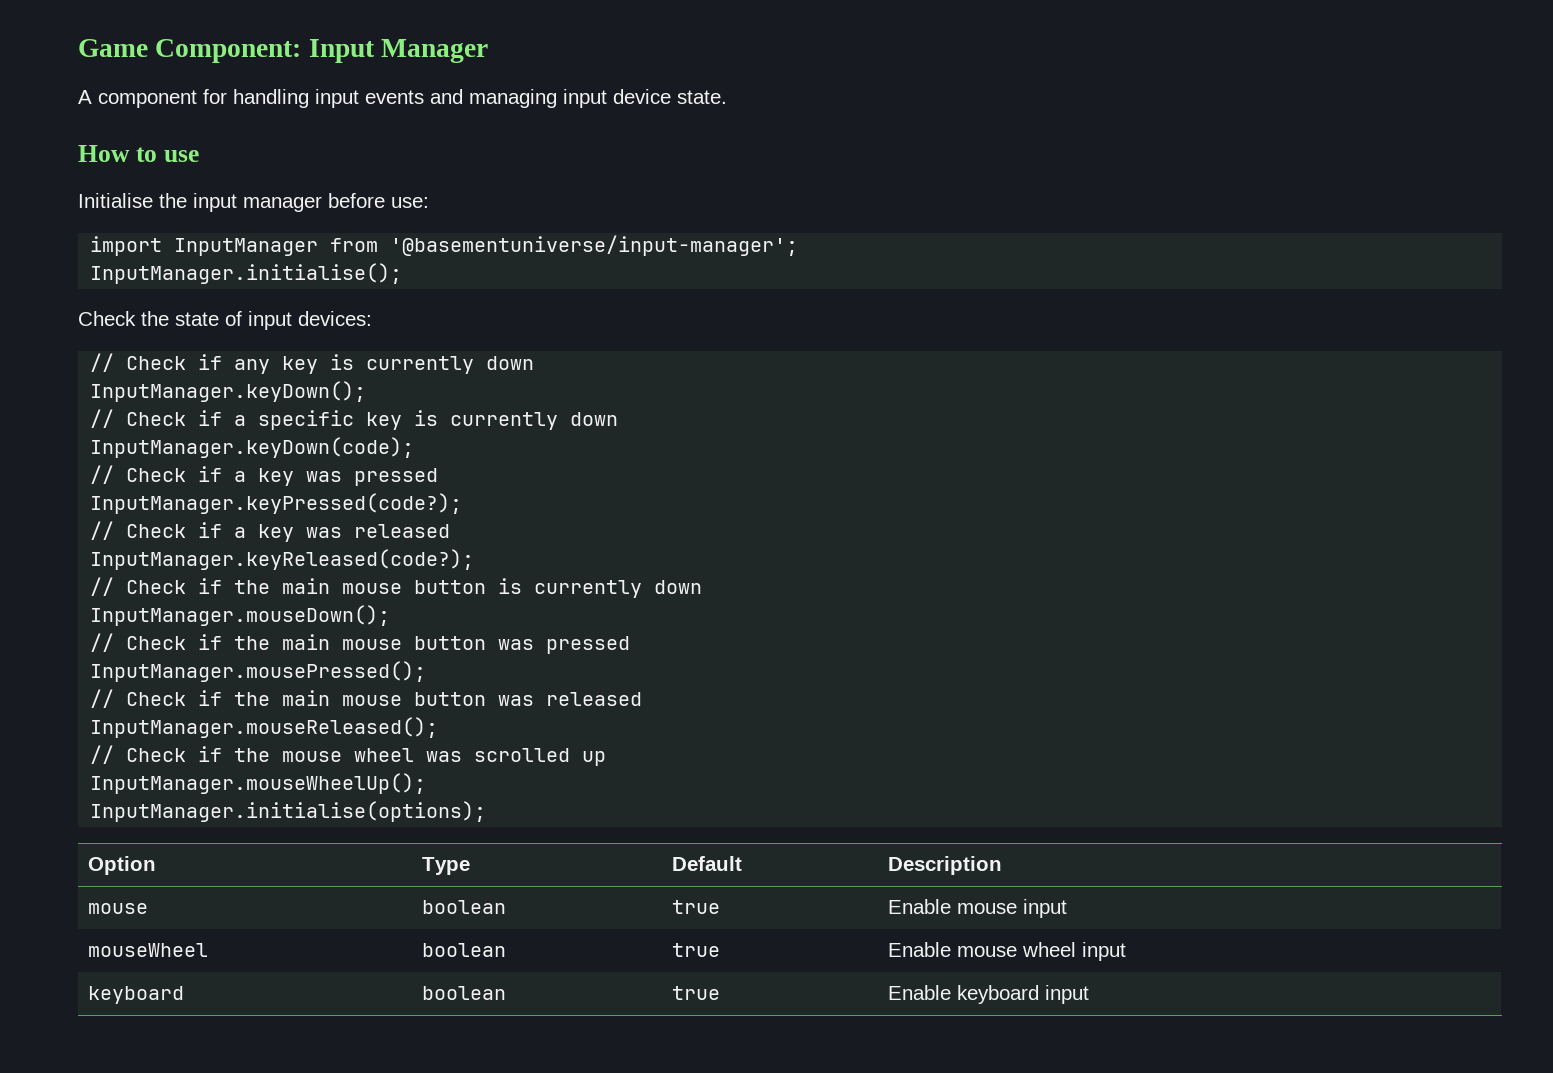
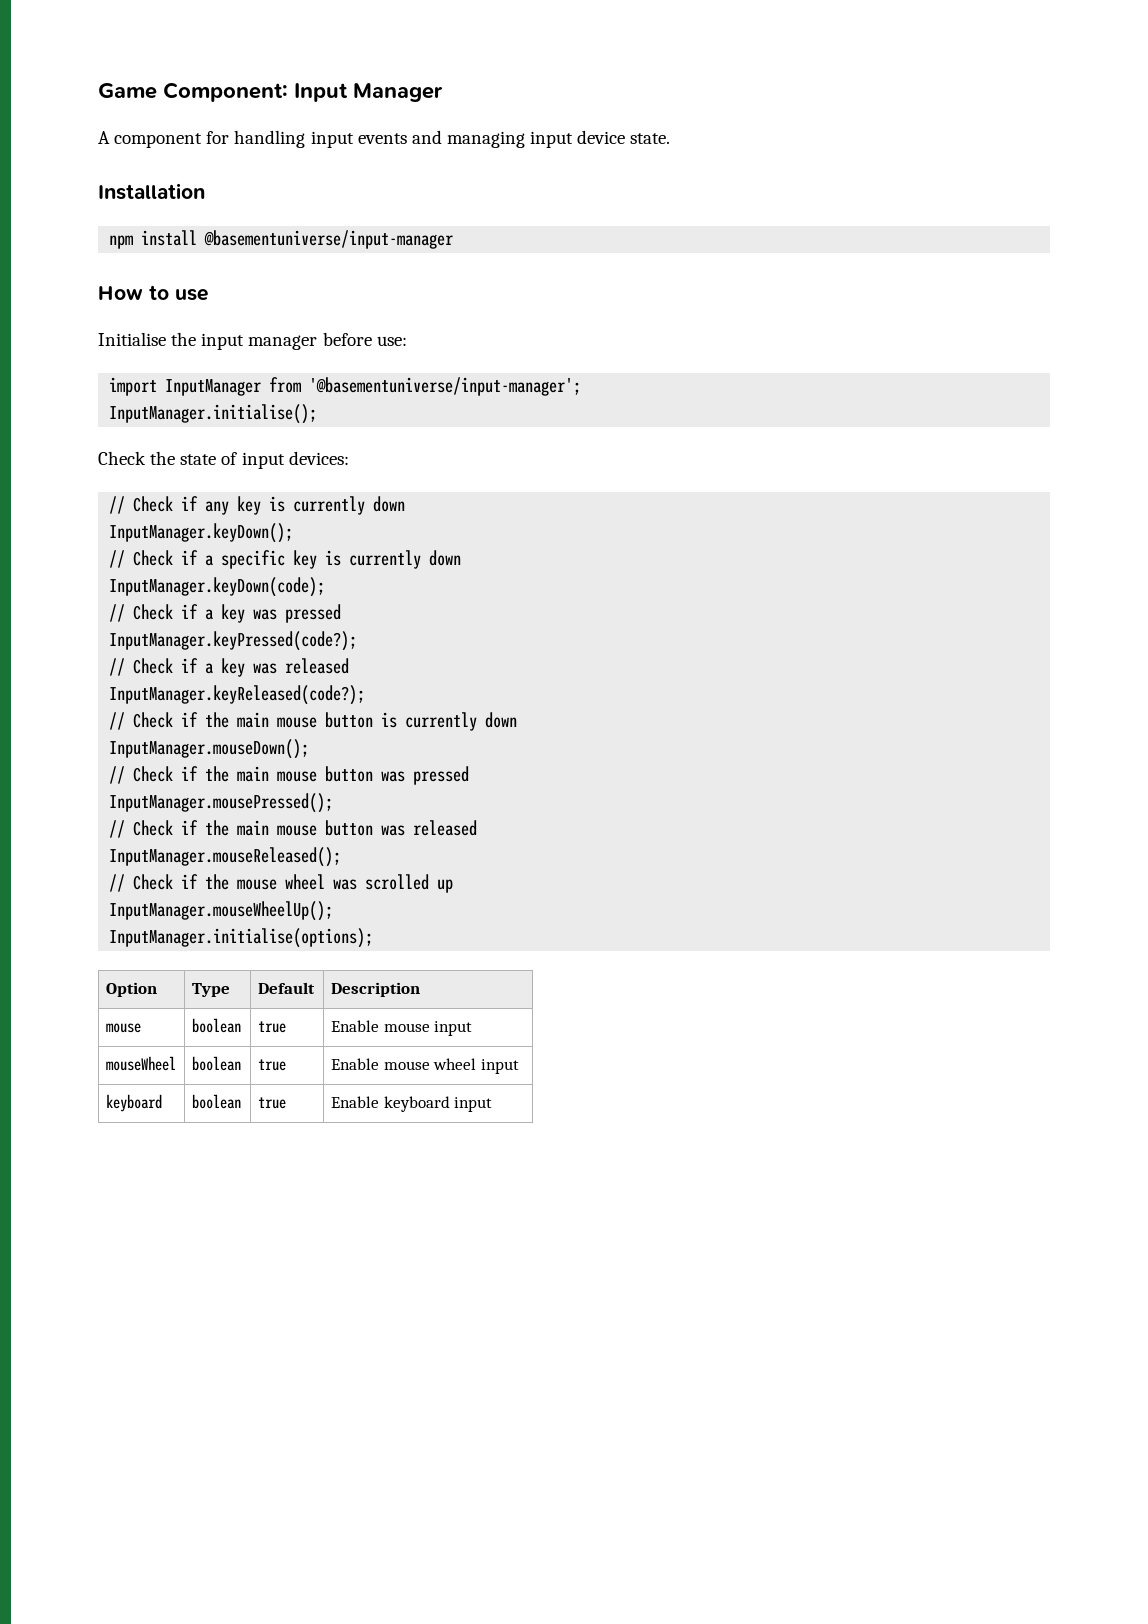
+ Installation
+ npm install @basementuniverse/input-manager

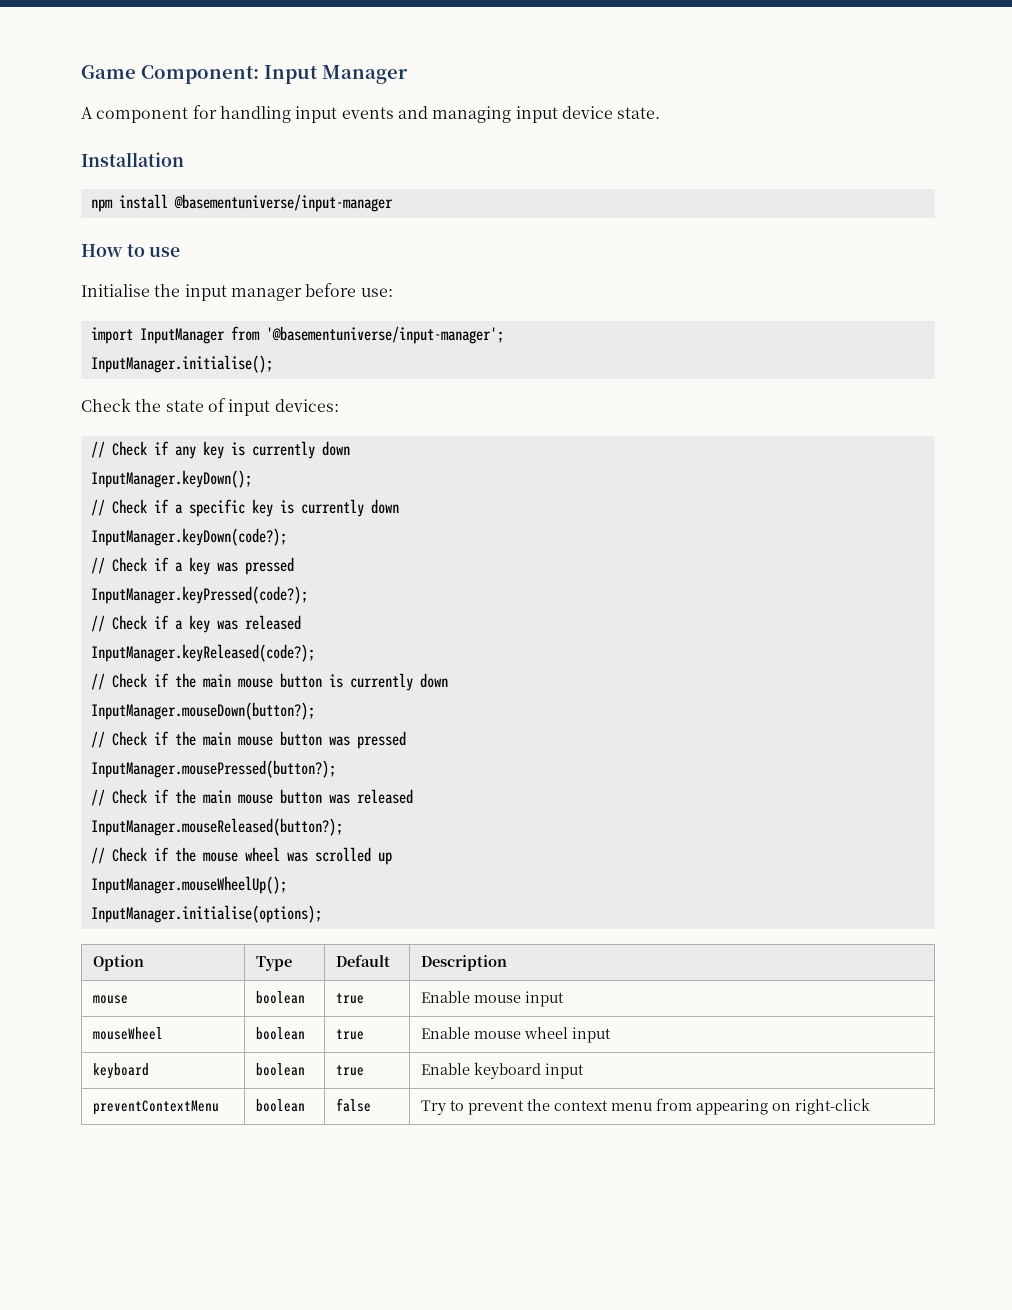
- InputManager.keyDown(code);
+ InputManager.keyDown(code?);
- InputManager.mouseDown();
+ InputManager.mouseDown(button?);
- InputManager.mousePressed();
+ InputManager.mousePressed(button?);
- InputManager.mouseReleased();
+ InputManager.mouseReleased(button?);
+ preventContextMenu | boolean | false | Try to prevent the context menu from appearing on right-click

